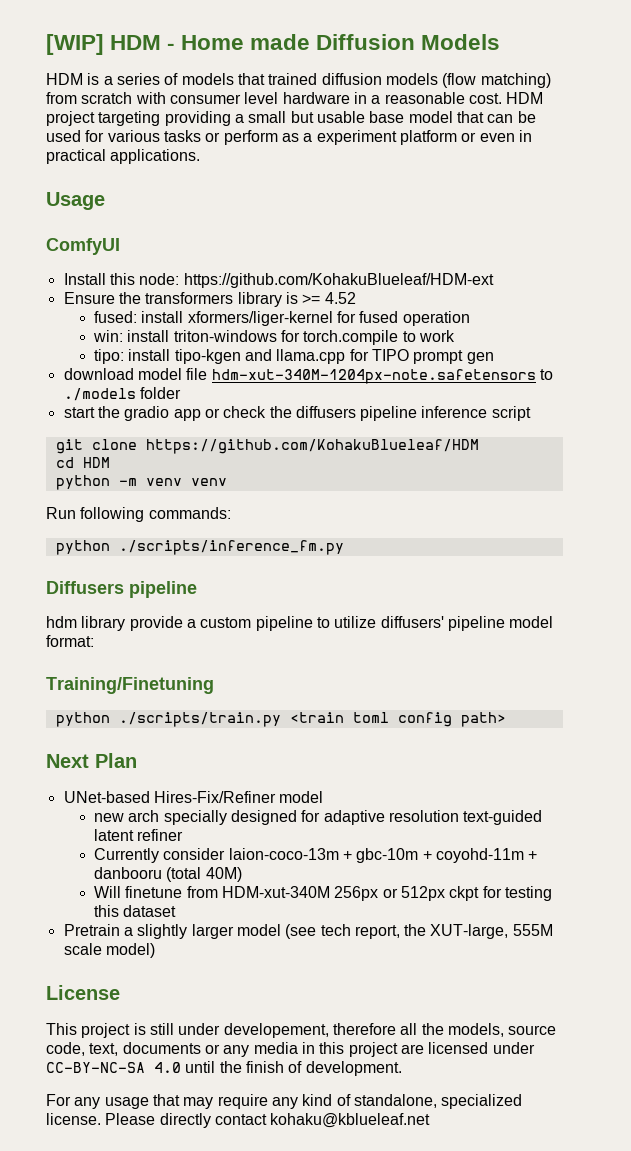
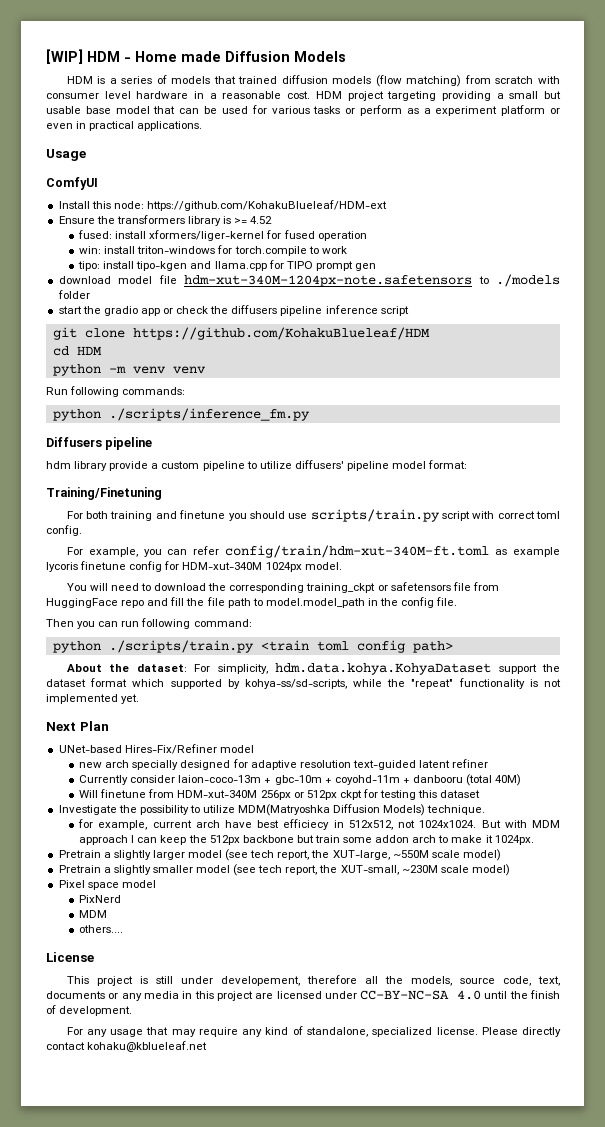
+ For both training and finetune you should use scripts/train.py script with correct toml config.
+ For example, you can refer config/train/hdm-xut-340M-ft.toml as example lycoris finetune config for HDM-xut-340M 1024px model.
+ You will need to download the corresponding training_ckpt or safetensors file from HuggingFace repo and fill the file path to model.model_path in the config file.
+ Then you can run following command:
+ About the dataset: For simplicity, hdm.data.kohya.KohyaDataset support the dataset format which supported by kohya-ss/sd-scripts, while the "repeat" functionality is not implemented yet.
+ Investigate the possibility to utilize MDM(Matryoshka Diffusion Models) technique.
+ for example, current arch have best efficiecy in 512x512, not 1024x1024. But with MDM approach I can keep the 512px backbone but train some addon arch to make it 1024px.
- Pretrain a slightly larger model (see tech report, the XUT-large, 555M scale model)
+ Pretrain a slightly larger model (see tech report, the XUT-large, ~550M scale model)
+ Pretrain a slightly smaller model (see tech report, the XUT-small, ~230M scale model)
+ Pixel space model
+ PixNerd
+ MDM
+ others....

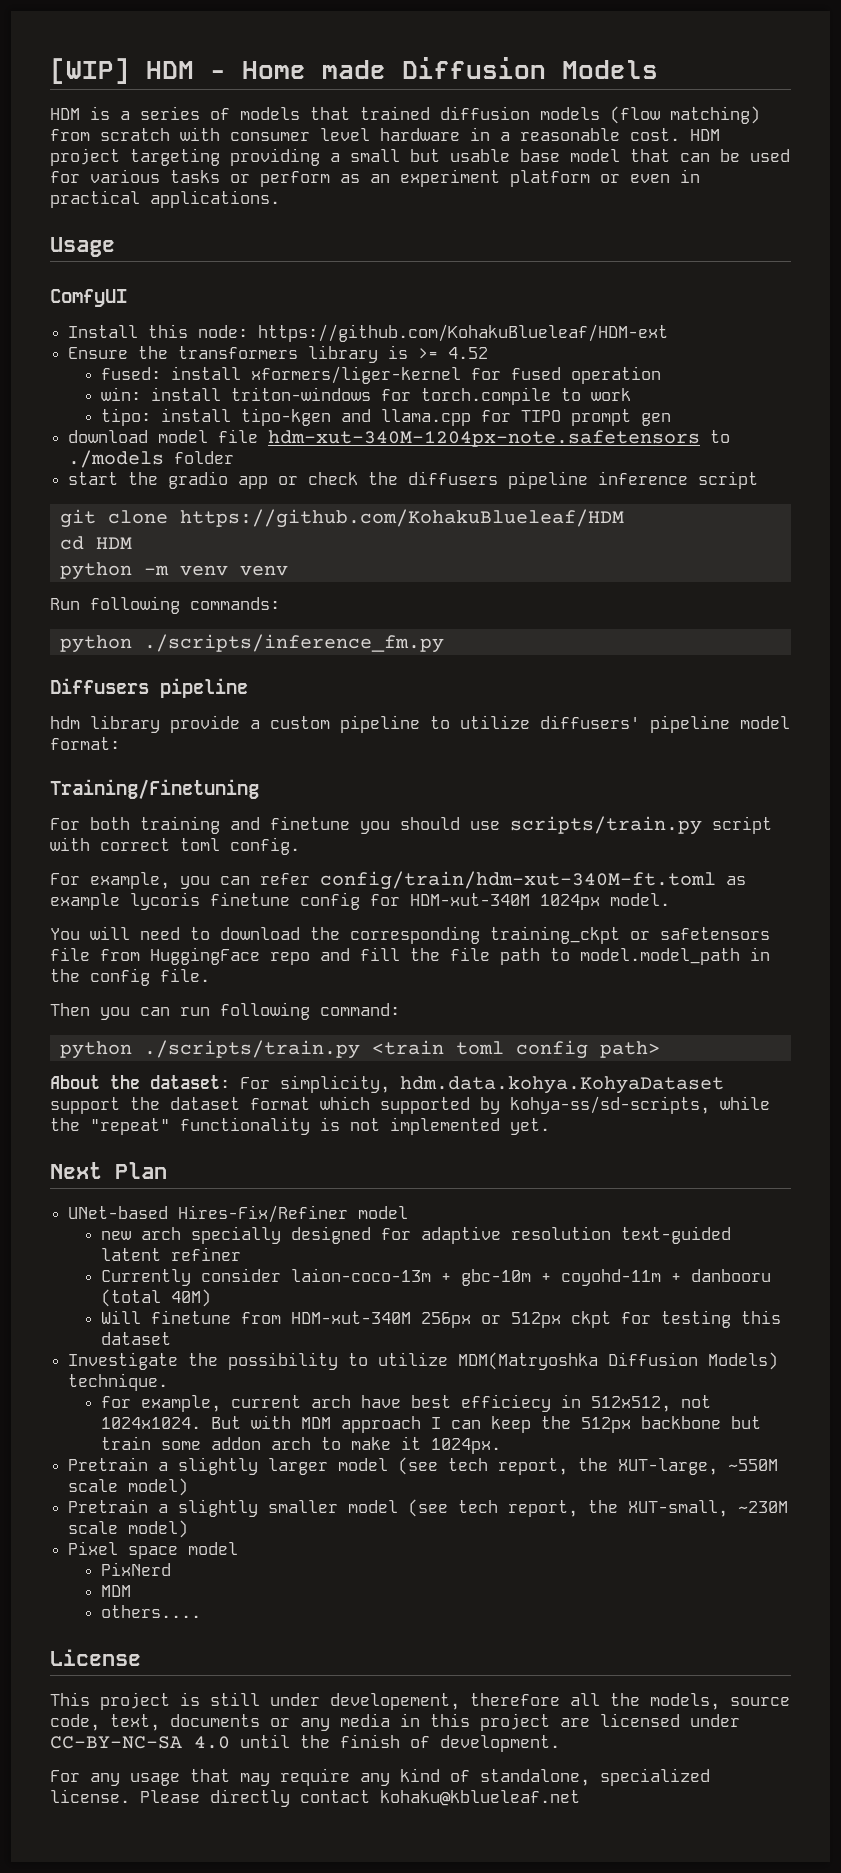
- HDM project targeting providing a small but usable base model that can be used for various tasks or perform as a experiment platform or even in practical applications.
+ HDM project targeting providing a small but usable base model that can be used for various tasks or perform as an experiment platform or even in practical applications.

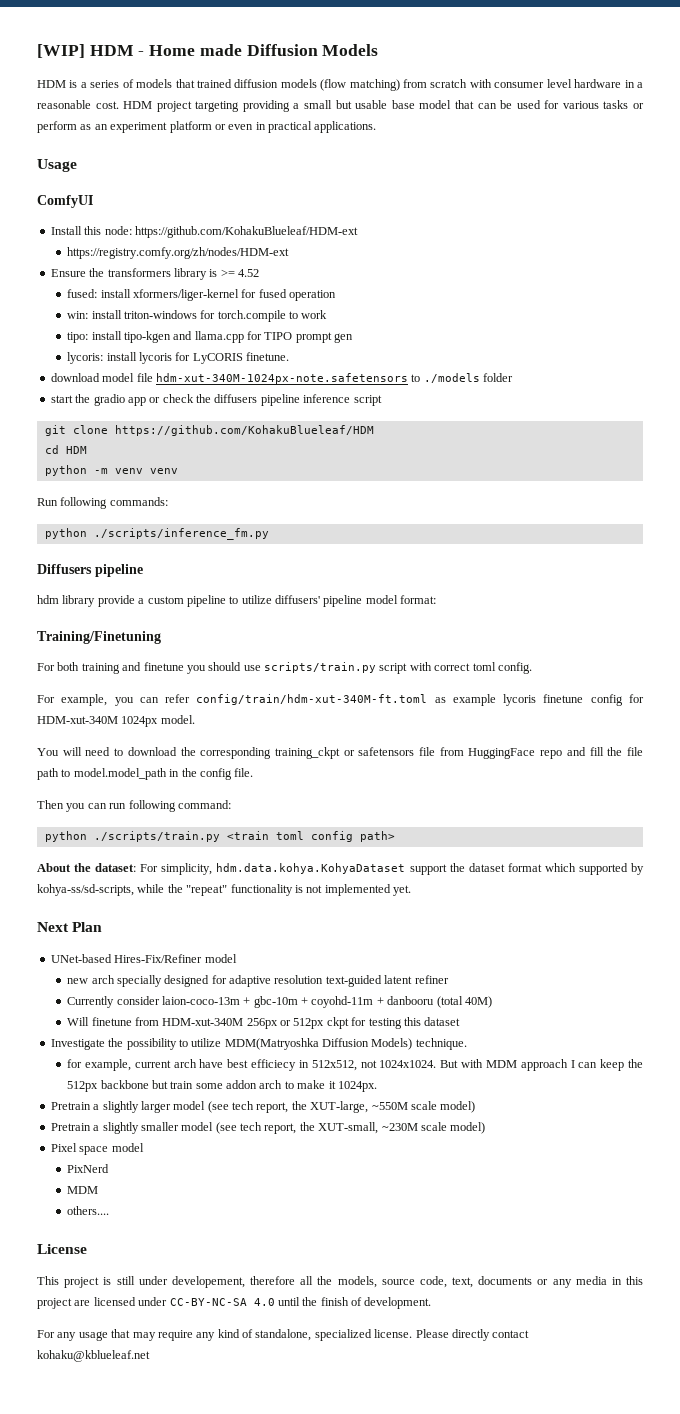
+ https://registry.comfy.org/zh/nodes/HDM-ext
+ lycoris: install lycoris for LyCORIS finetune.
- download model file hdm-xut-340M-1204px-note.safetensors to ./models folder
+ download model file hdm-xut-340M-1024px-note.safetensors to ./models folder

